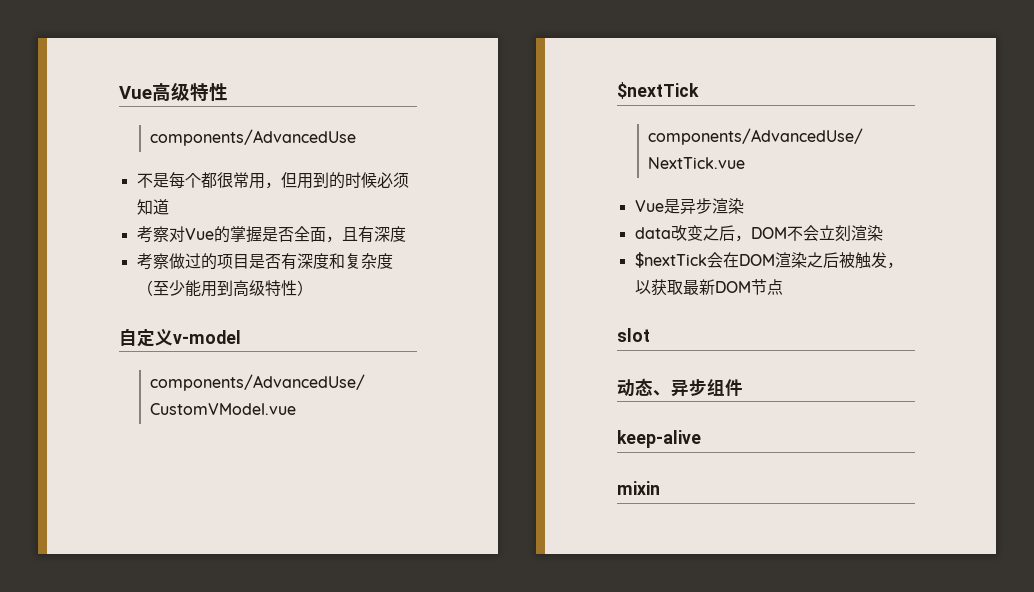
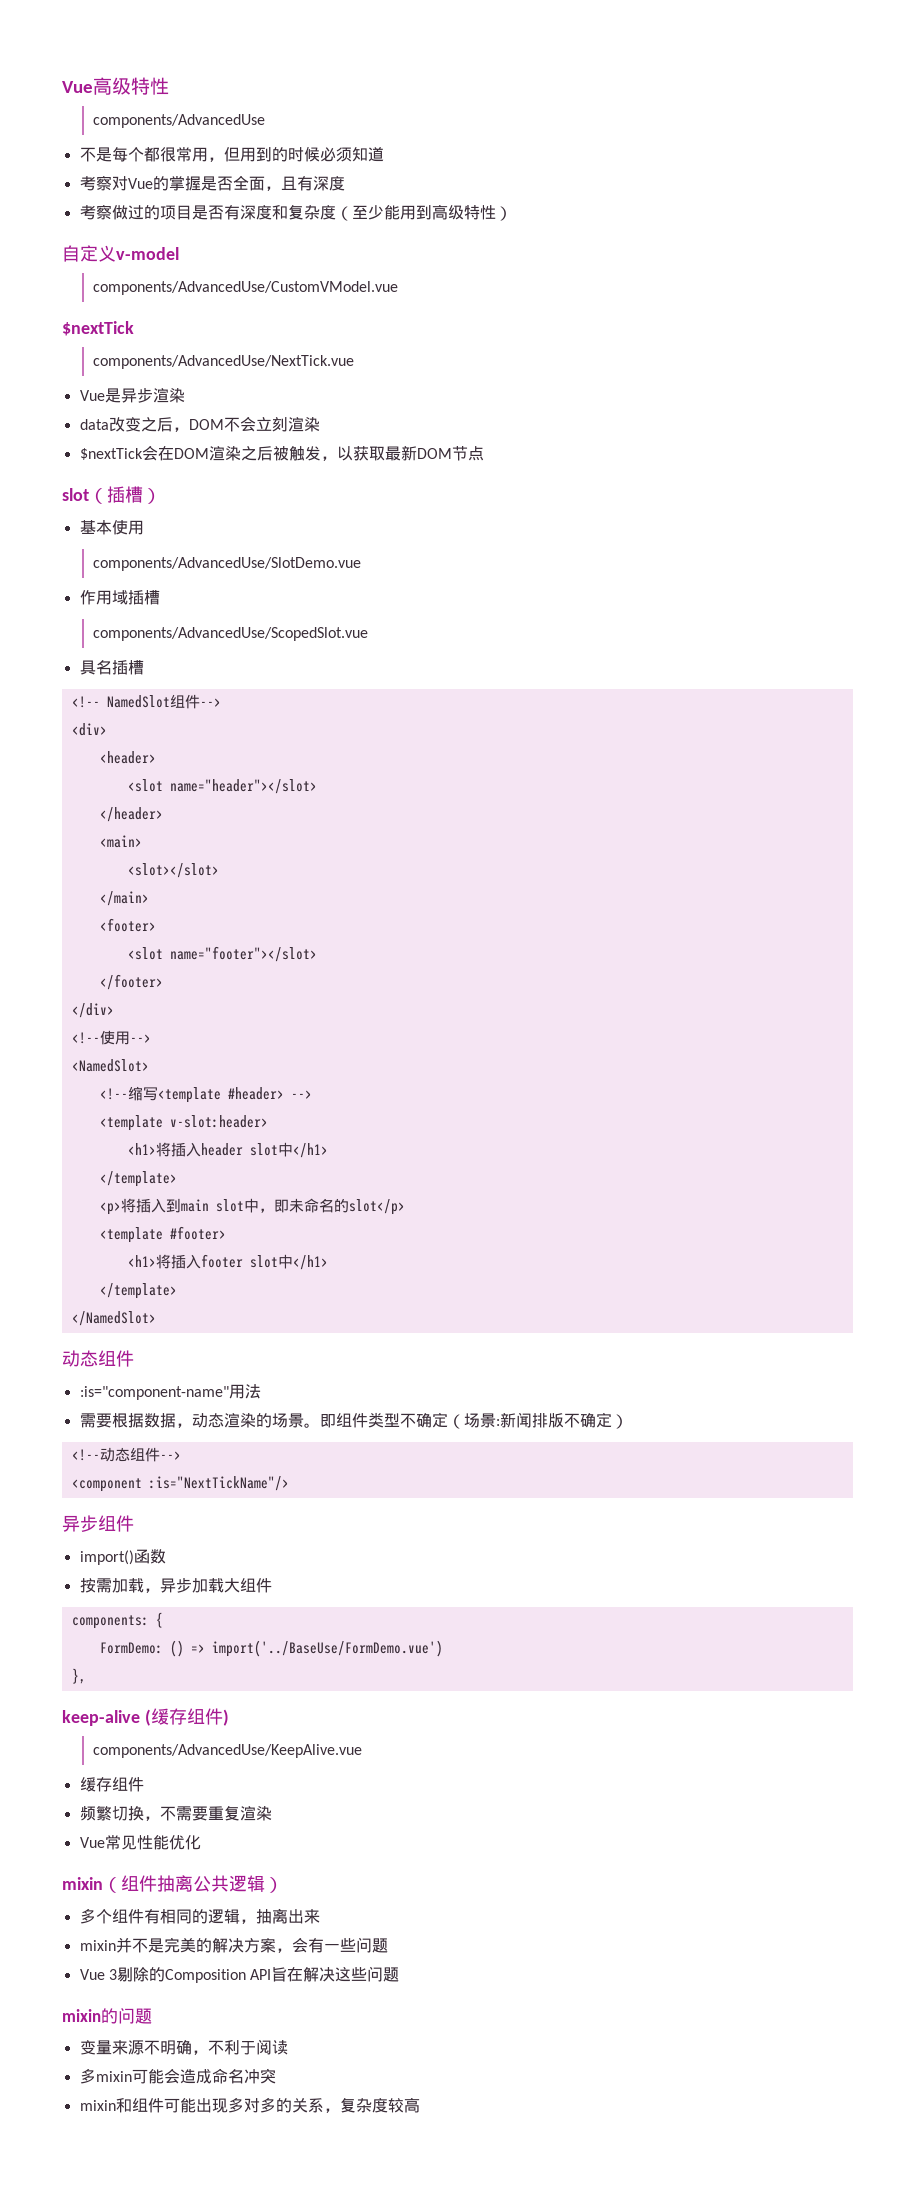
- slot
- 动态、异步组件
- keep-alive
- mixin
+ slot（插槽）
+ 基本使用
+ components/AdvancedUse/SlotDemo.vue
+ 作用域插槽
+ components/AdvancedUse/ScopedSlot.vue
+ 具名插槽
+ <!-- NamedSlot组件-->
+ <div>
+ <header>
+ <slot name="header"></slot>
+ </header>
+ <main>
+ <slot></slot>
+ </main>
+ <footer>
+ <slot name="footer"></slot>
+ </footer>
+ </div>
+ <!--使用-->
+ <NamedSlot>
+ <!--缩写<template #header> -->
+ <template v-slot:header>
+ <h1>将插入header slot中</h1>
+ </template>
+ <p>将插入到main slot中，即未命名的slot</p>
+ <template #footer>
+ <h1>将插入footer slot中</h1>
+ </template>
+ </NamedSlot>
+ 动态组件
+ :is="component-name"用法
+ 需要根据数据，动态渲染的场景。即组件类型不确定（场景:新闻排版不确定）
+ <!--动态组件-->
+ <component :is="NextTickName"/>
+ 异步组件
+ import()函数
+ 按需加载，异步加载大组件
+ components: {
+ FormDemo: () => import('../BaseUse/FormDemo.vue')
+ },
+ keep-alive (缓存组件)
+ components/AdvancedUse/KeepAlive.vue
+ 缓存组件
+ 频繁切换，不需要重复渲染
+ Vue常见性能优化
+ mixin（组件抽离公共逻辑）
+ 多个组件有相同的逻辑，抽离出来
+ mixin并不是完美的解决方案，会有一些问题
+ Vue 3剔除的Composition API旨在解决这些问题
+ mixin的问题
+ 变量来源不明确，不利于阅读
+ 多mixin可能会造成命名冲突
+ mixin和组件可能出现多对多的关系，复杂度较高

